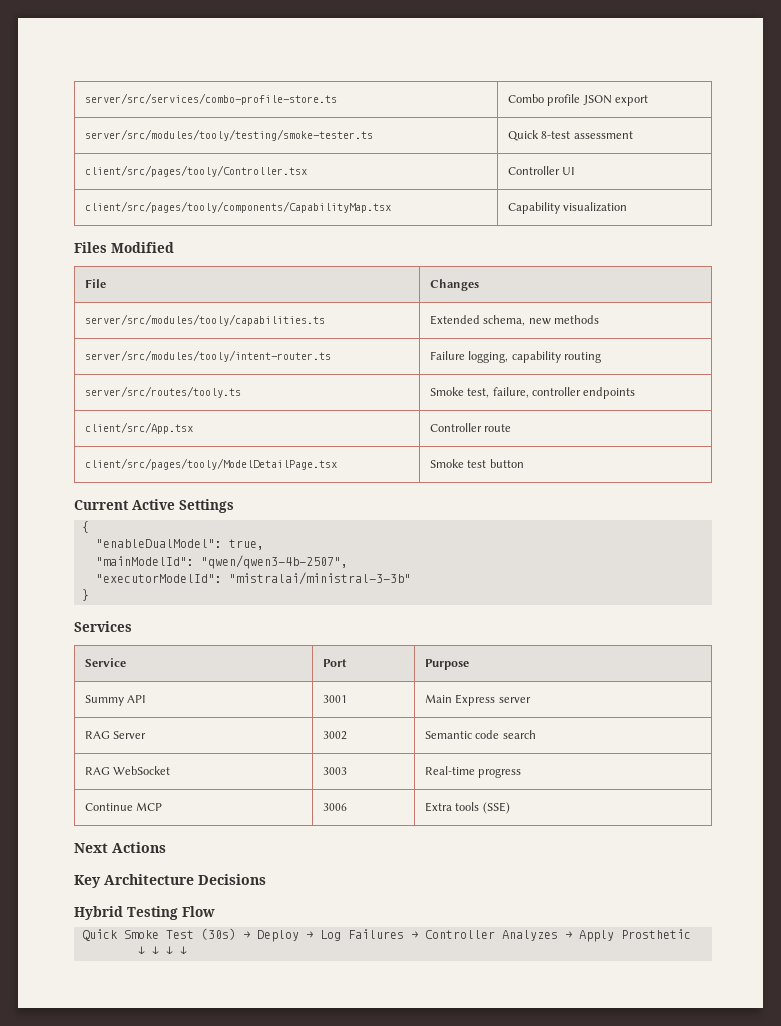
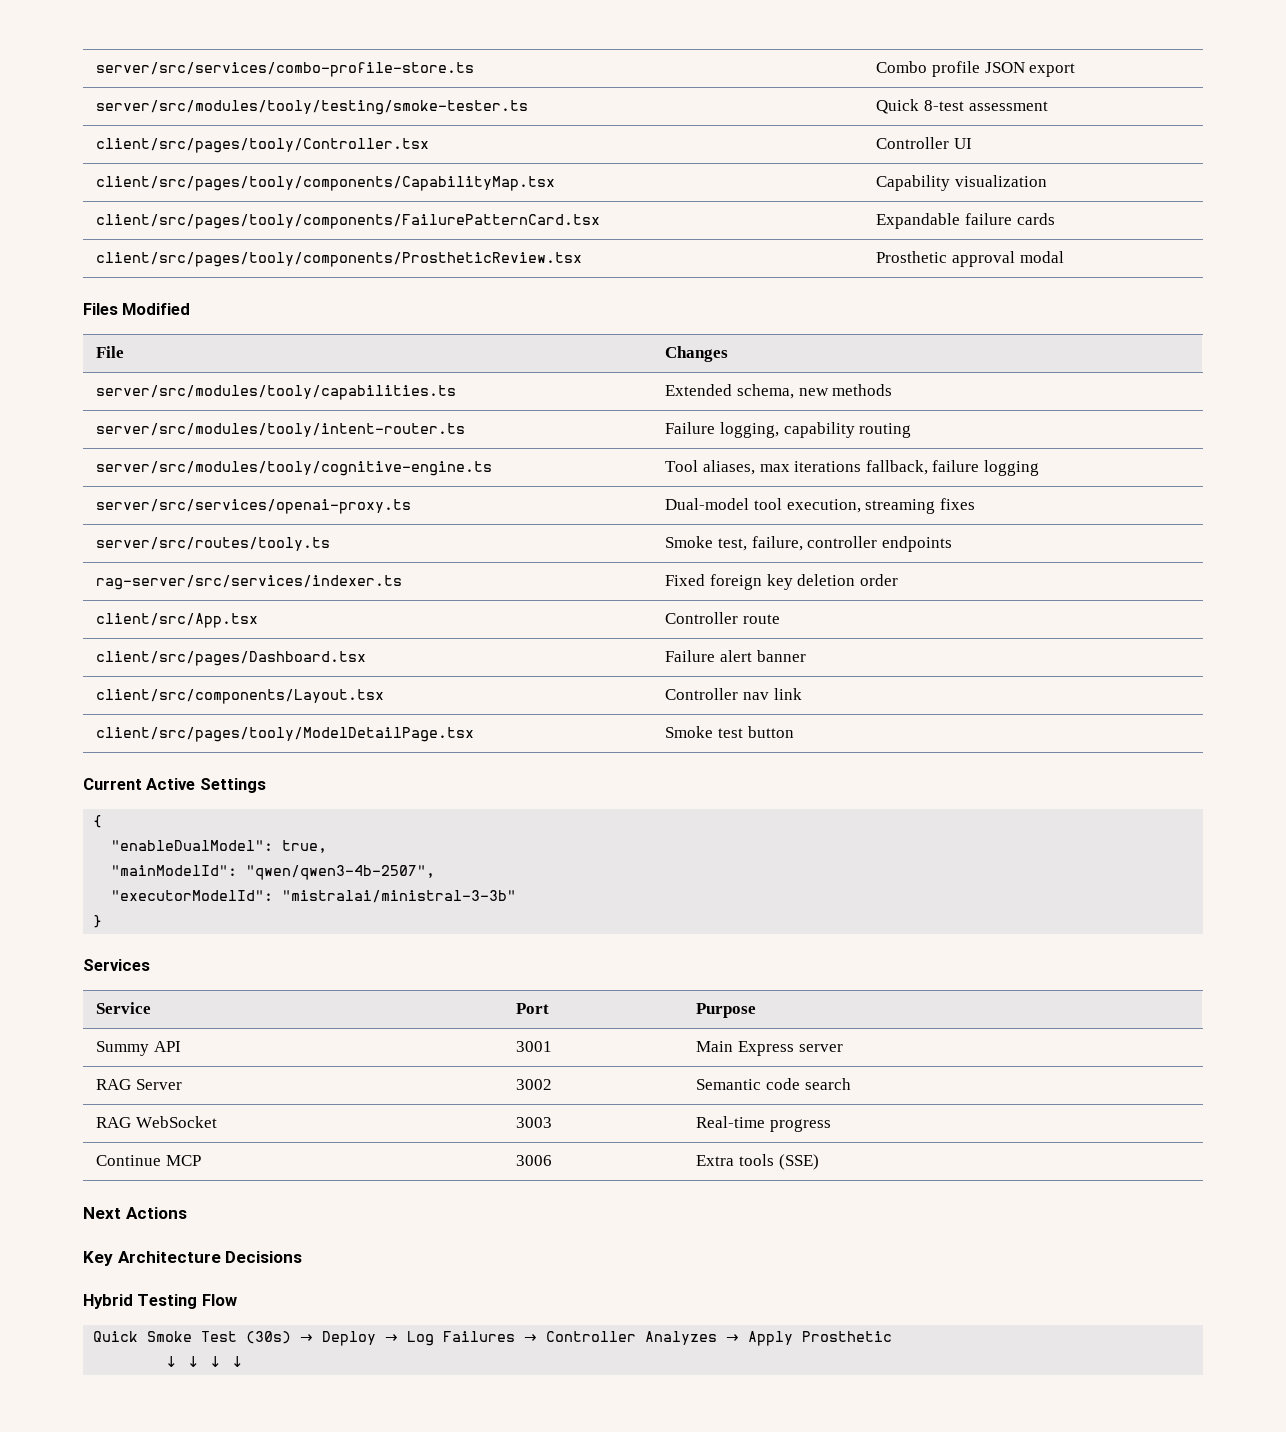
+ client/src/pages/tooly/components/FailurePatternCard.tsx | Expandable failure cards
+ client/src/pages/tooly/components/ProstheticReview.tsx | Prosthetic approval modal
+ server/src/modules/tooly/cognitive-engine.ts | Tool aliases, max iterations fallback, failure logging
+ server/src/services/openai-proxy.ts | Dual-model tool execution, streaming fixes
+ rag-server/src/services/indexer.ts | Fixed foreign key deletion order
  client/src/App.tsx | Controller route
+ client/src/pages/Dashboard.tsx | Failure alert banner
+ client/src/components/Layout.tsx | Controller nav link

